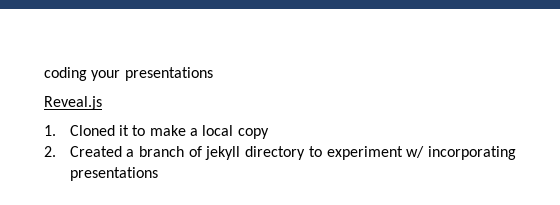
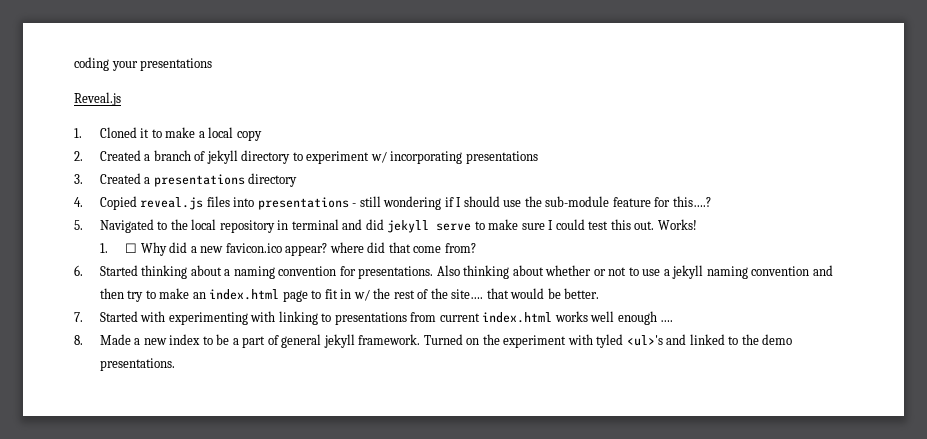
+ 3. Created a presentations directory
+ 4. Copied reveal.js files into presentations - still wondering if I should use the sub-module feature for this….?
+ 5. Navigated to the local repository in terminal and did jekyll serve to make sure I could test this out. Works!
+ 1. ☐ Why did a new favicon.ico appear? where did that come from?
+ 6. Started thinking about a naming convention for presentations. Also thinking about whether or not to use a jekyll naming convention and then try to make an index.html page to fit in w/ the rest of the site…. that would be better.
+ 7. Started with experimenting with linking to presentations from current index.html works well enough ….
+ 8. Made a new index to be a part of general jekyll framework. Turned on the experiment with tyled <ul>'s and linked to the demo presentations.

